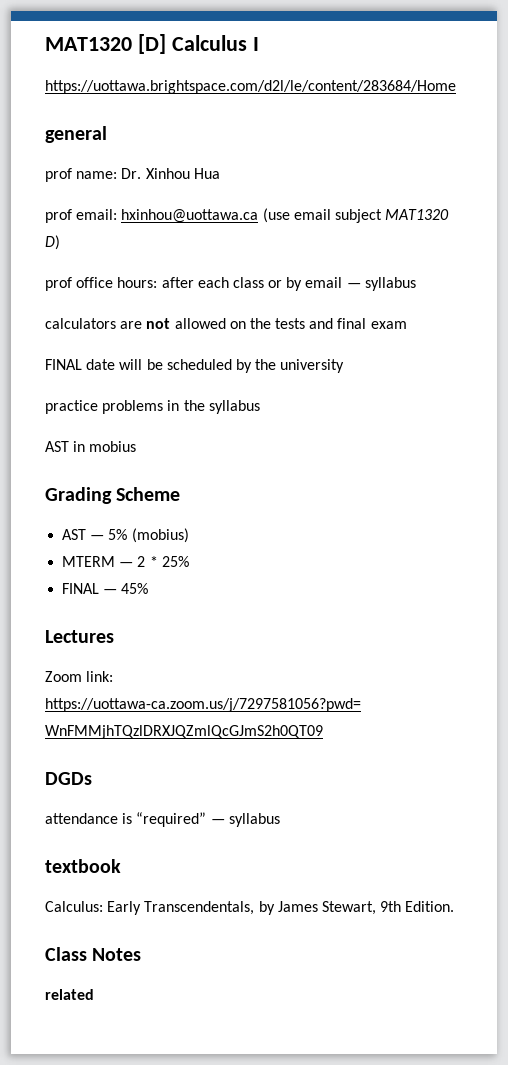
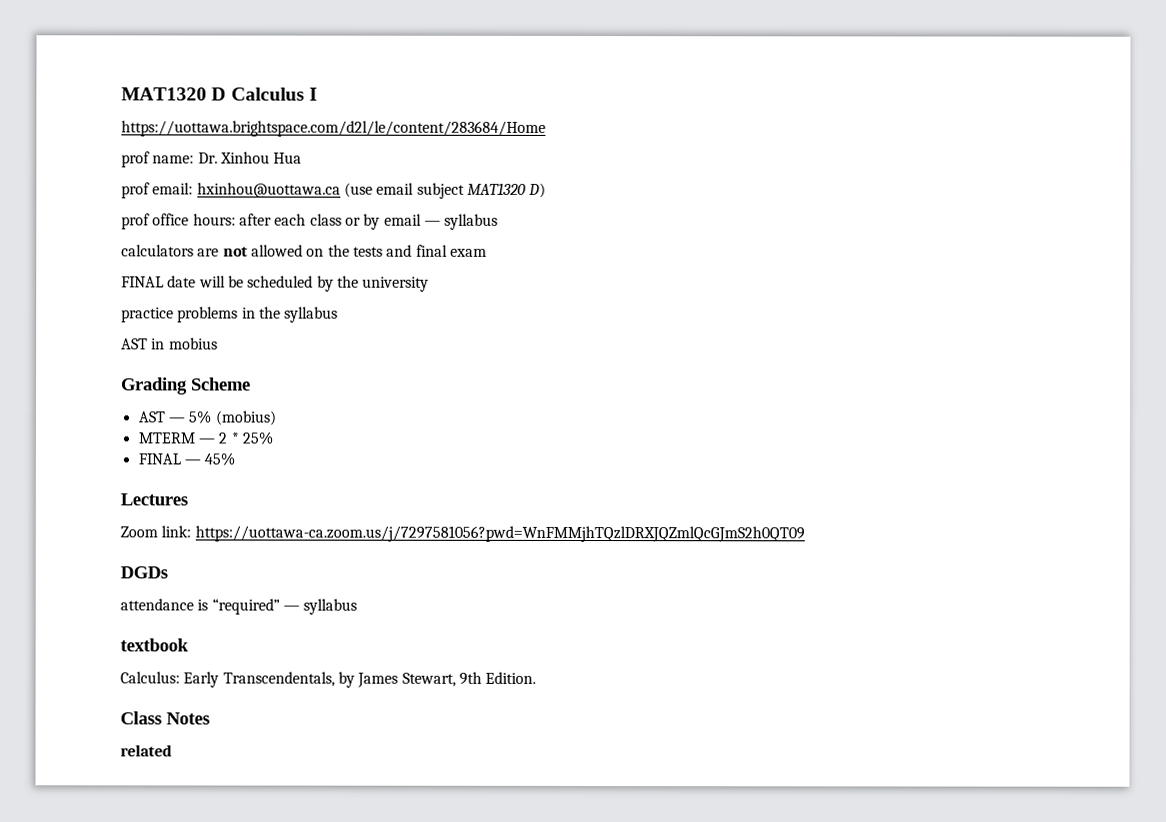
- MAT1320 [D] Calculus I
+ MAT1320 D Calculus I
- general

